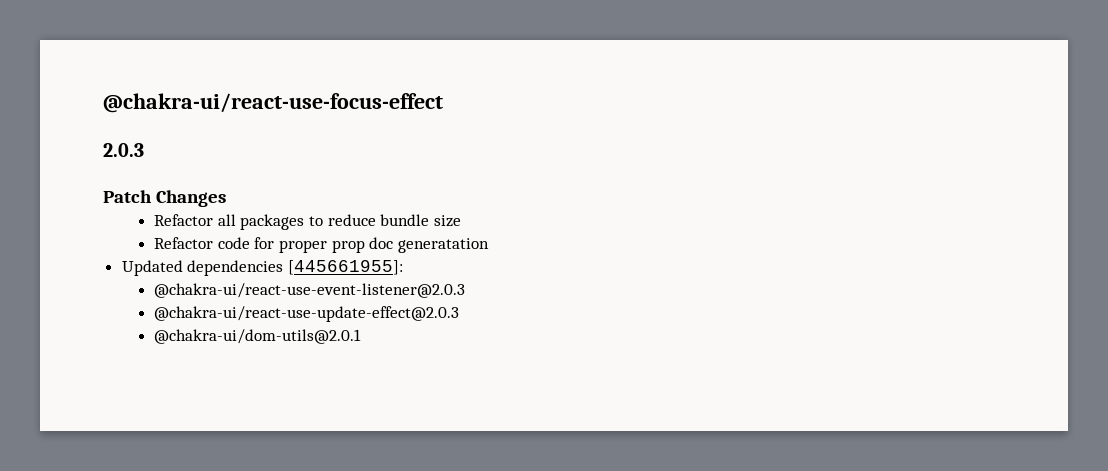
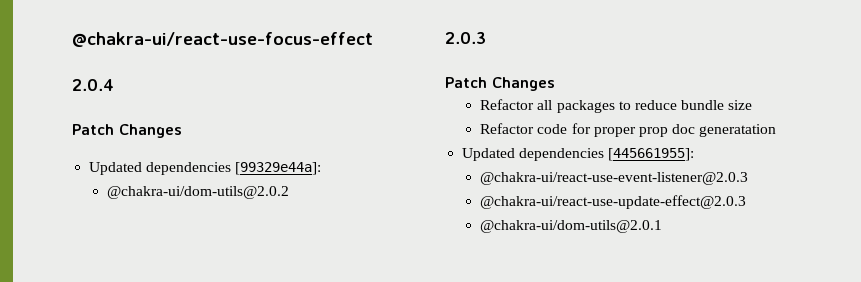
+ 2.0.4
+ Patch Changes
+ Updated dependencies [99329e44a]:
+ @chakra-ui/dom-utils@2.0.2

